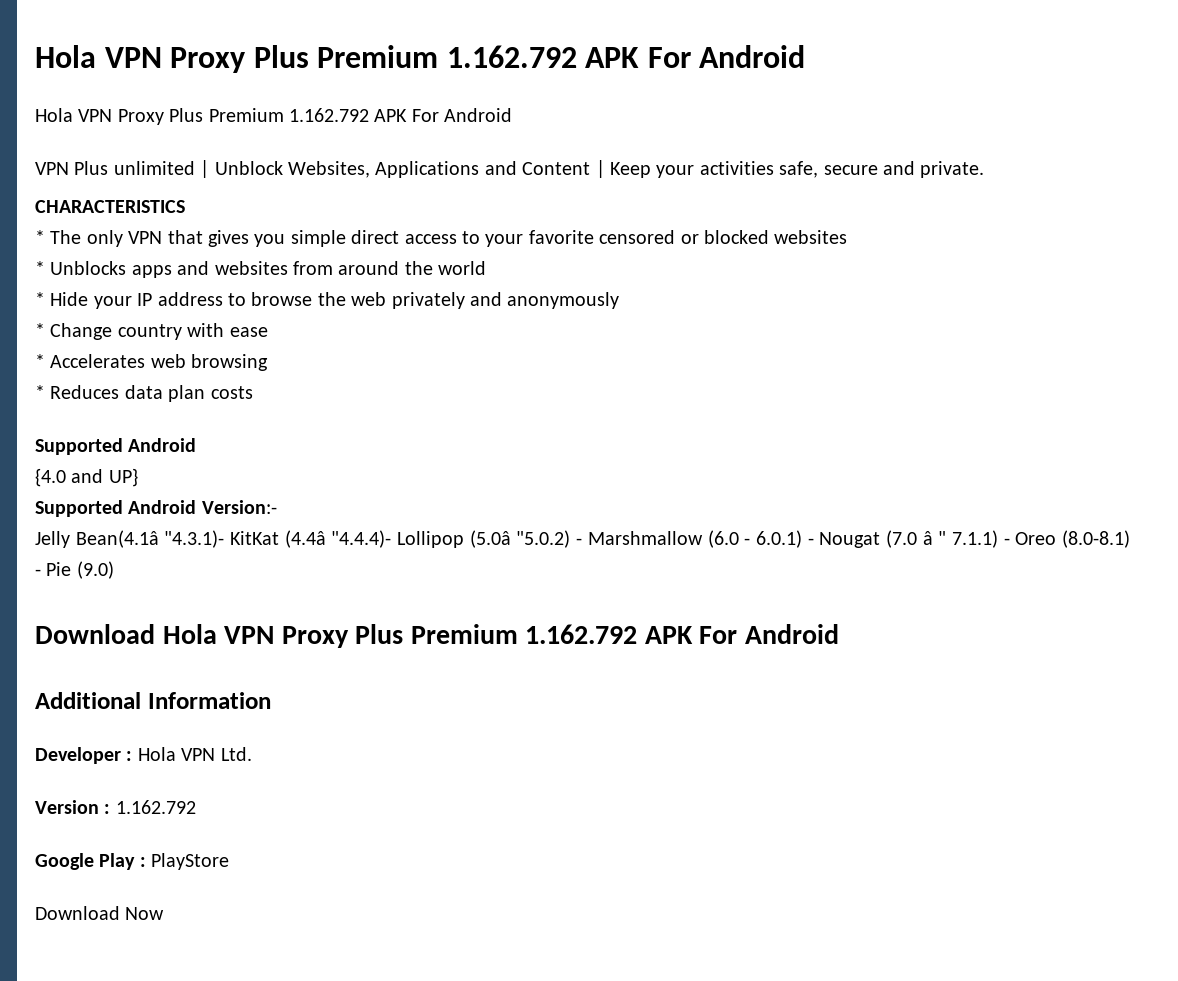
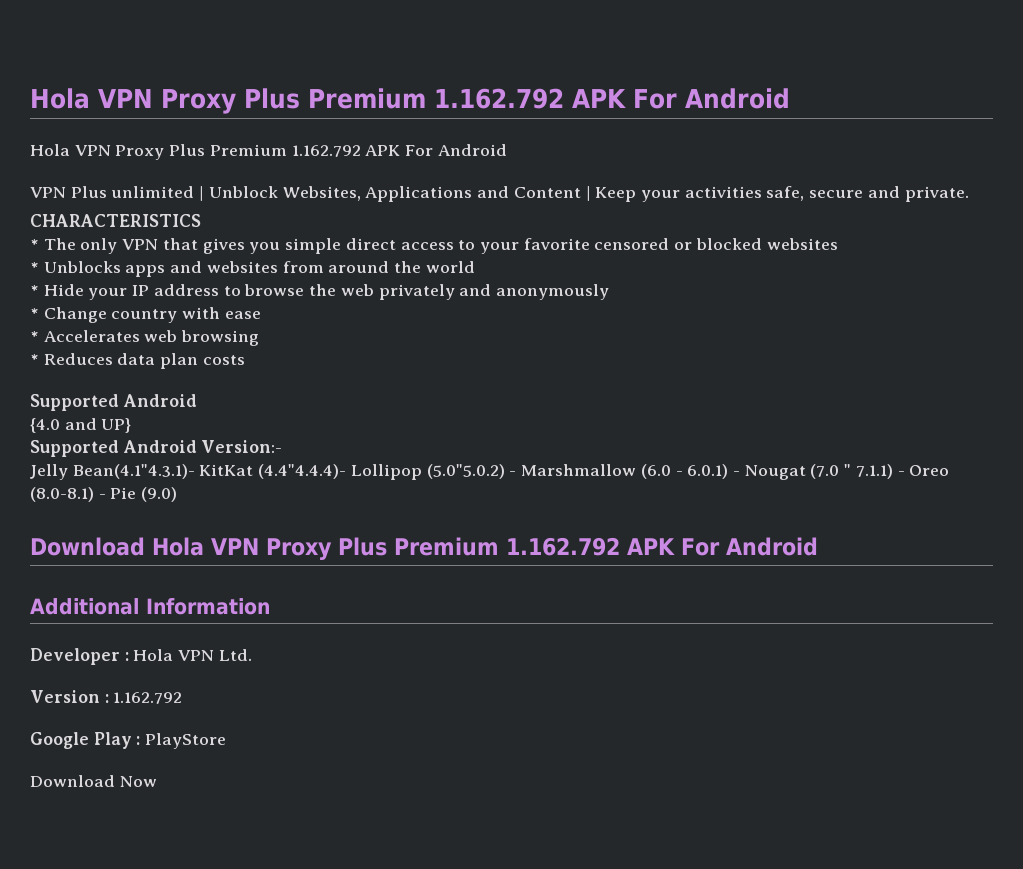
- Jelly Bean(4.1â "4.3.1)- KitKat (4.4â "4.4.4)- Lollipop (5.0â "5.0.2) - Marshmallow (6.0 - 6.0.1) - Nougat (7.0 â " 7.1.1) - Oreo (8.0-8.1) - Pie (9.0)
+ Jelly Bean(4.1"4.3.1)- KitKat (4.4"4.4.4)- Lollipop (5.0"5.0.2) - Marshmallow (6.0 - 6.0.1) - Nougat (7.0 " 7.1.1) - Oreo (8.0-8.1) - Pie (9.0)

